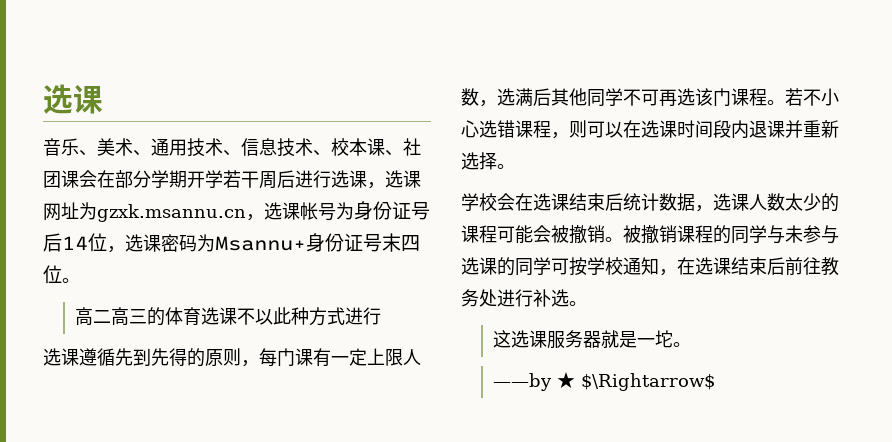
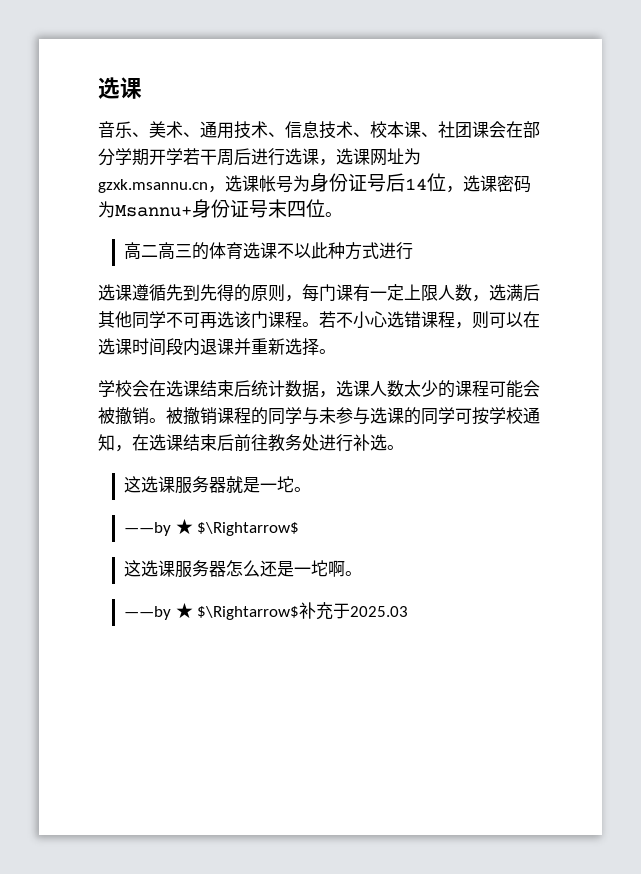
+ 这选课服务器怎么还是一坨啊。
+ ——by ★ $\Rightarrow$补充于2025.03

